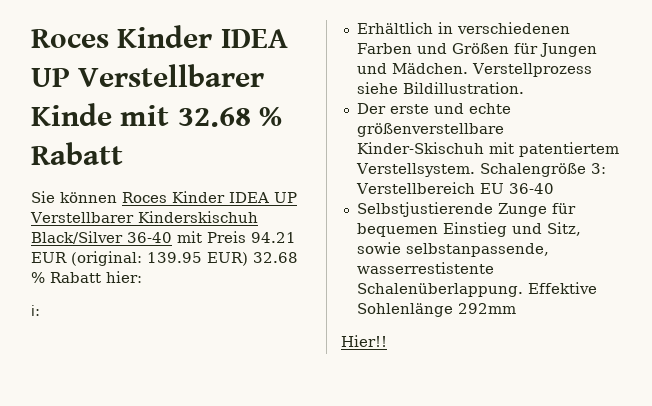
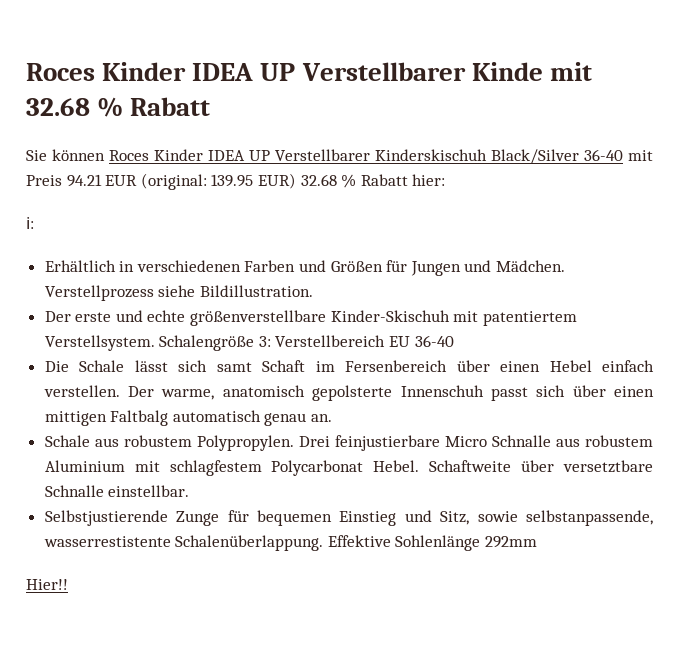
+ Die Schale lässt sich samt Schaft im Fersenbereich über einen Hebel einfach verstellen. Der warme, anatomisch gepolsterte Innenschuh passt sich über einen mittigen Faltbalg automatisch genau an.
+ Schale aus robustem Polypropylen. Drei feinjustierbare Micro Schnalle aus robustem Aluminium mit schlagfestem Polycarbonat Hebel. Schaftweite über versetztbare Schnalle einstellbar.

